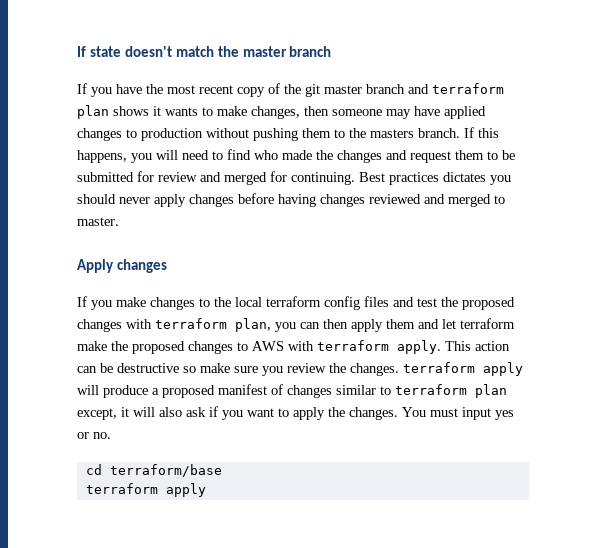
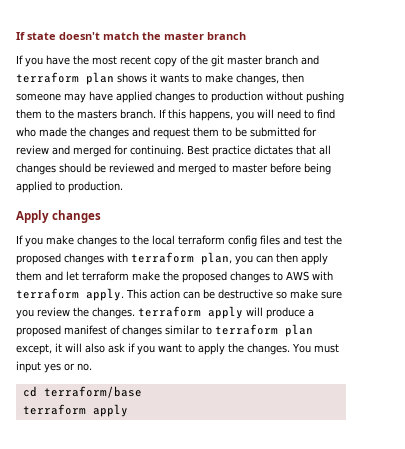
- Best practices dictates you should never apply changes before having changes reviewed and merged to master.
+ Best practice dictates that all changes should be reviewed and merged to master before being applied to production.

